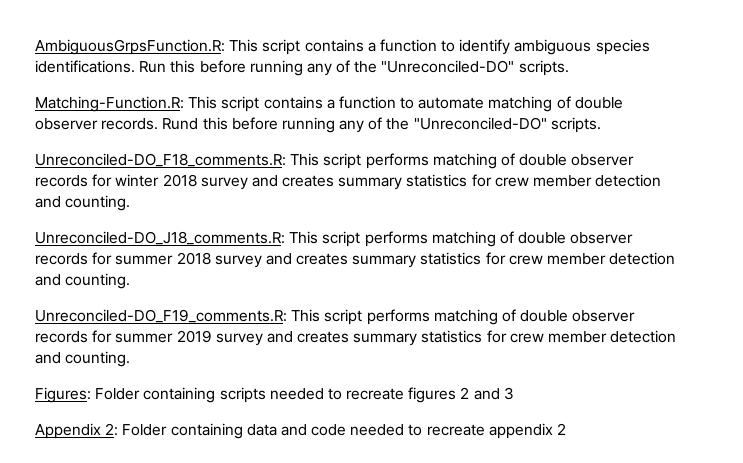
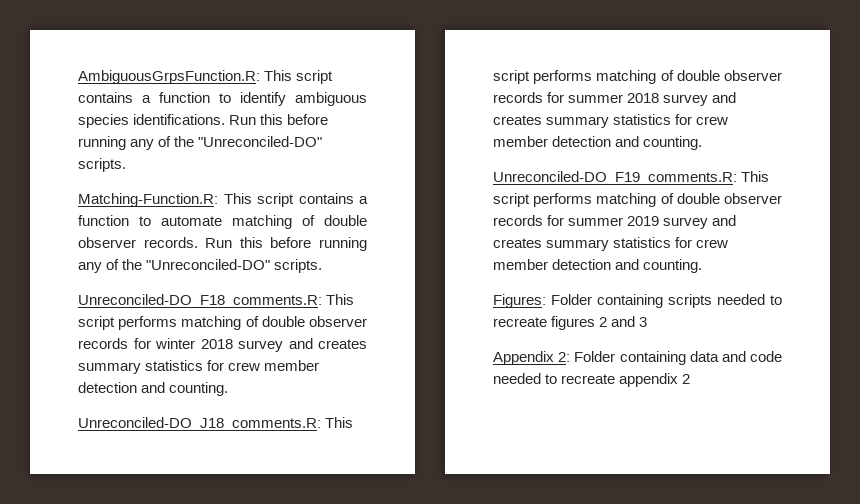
- Matching-Function.R: This script contains a function to automate matching of double observer records. Rund this before running any of the "Unreconciled-DO" scripts.
+ Matching-Function.R: This script contains a function to automate matching of double observer records. Run this before running any of the "Unreconciled-DO" scripts.

